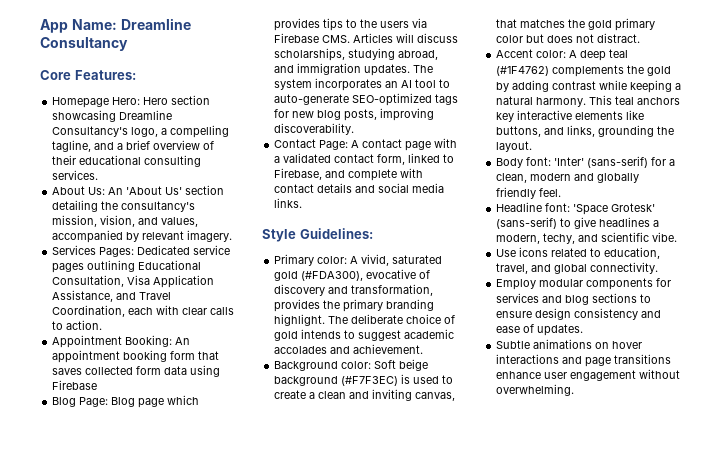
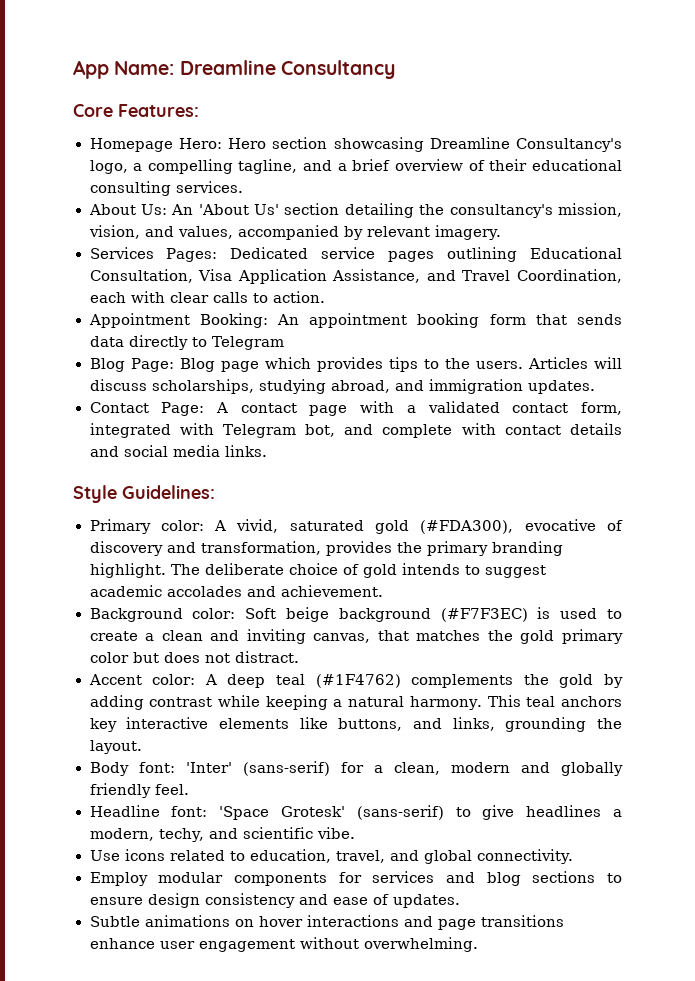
- Appointment Booking: An appointment booking form that saves collected form data using Firebase
+ Appointment Booking: An appointment booking form that sends data directly to Telegram
- Blog Page: Blog page which provides tips to the users via Firebase CMS. Articles will discuss scholarships, studying abroad, and immigration updates. The system incorporates an AI tool to auto-generate SEO-optimized tags for new blog posts, improving discoverability.
+ Blog Page: Blog page which provides tips to the users. Articles will discuss scholarships, studying abroad, and immigration updates.
- Contact Page: A contact page with a validated contact form, linked to Firebase, and complete with contact details and social media links.
+ Contact Page: A contact page with a validated contact form, integrated with Telegram bot, and complete with contact details and social media links.

